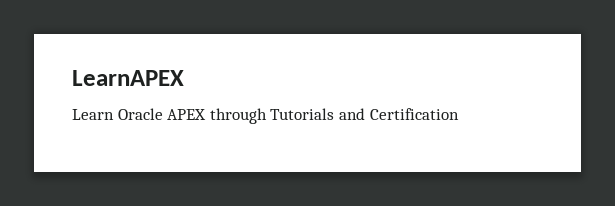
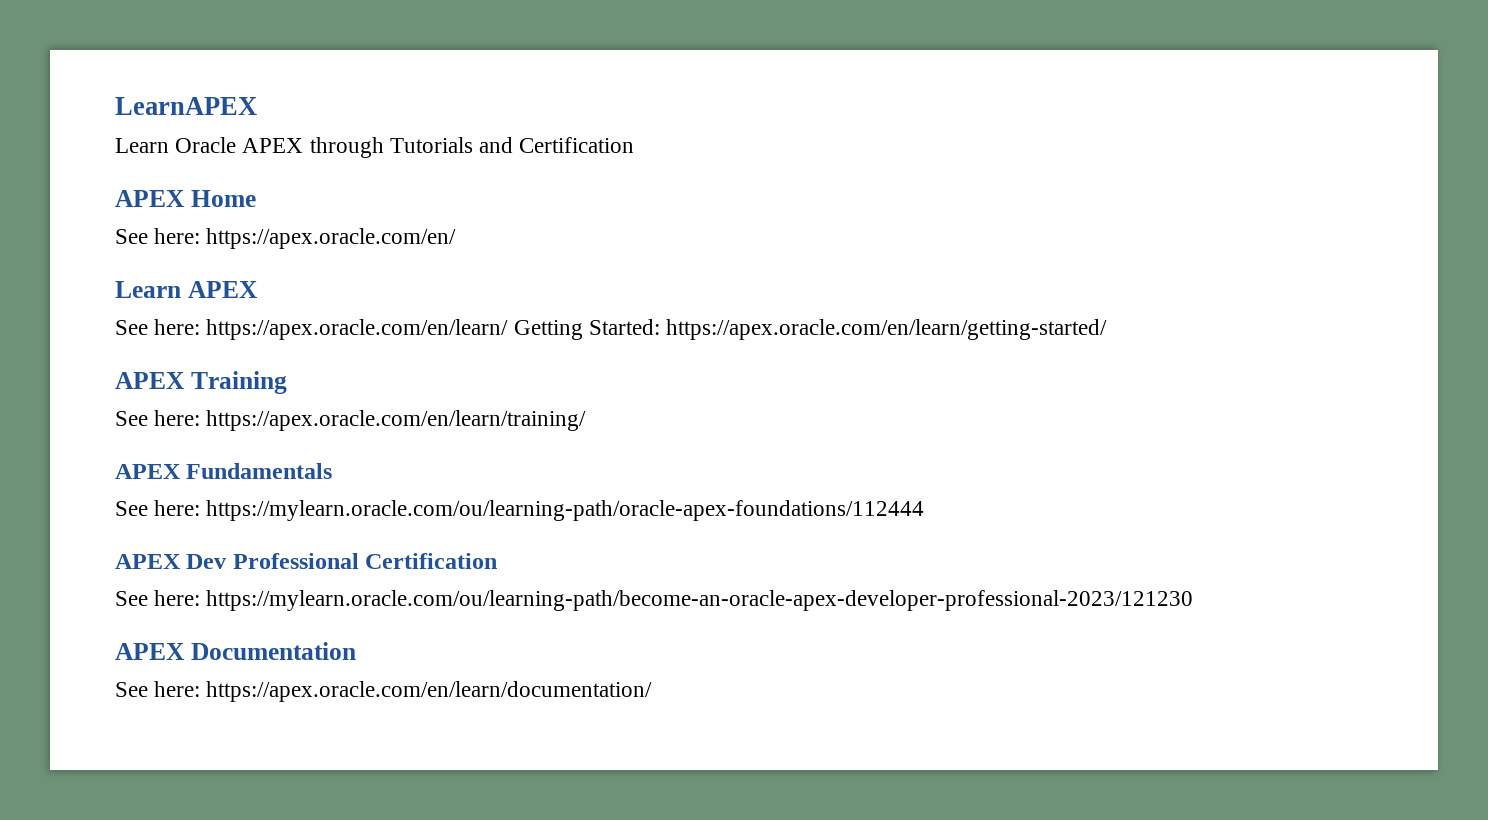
+ APEX Home
+ See here: https://apex.oracle.com/en/
+ Learn APEX
+ See here: https://apex.oracle.com/en/learn/ Getting Started: https://apex.oracle.com/en/learn/getting-started/
+ APEX Training
+ See here: https://apex.oracle.com/en/learn/training/
+ APEX Fundamentals
+ See here: https://mylearn.oracle.com/ou/learning-path/oracle-apex-foundations/112444
+ APEX Dev Professional Certification
+ See here: https://mylearn.oracle.com/ou/learning-path/become-an-oracle-apex-developer-professional-2023/121230
+ APEX Documentation
+ See here: https://apex.oracle.com/en/learn/documentation/

